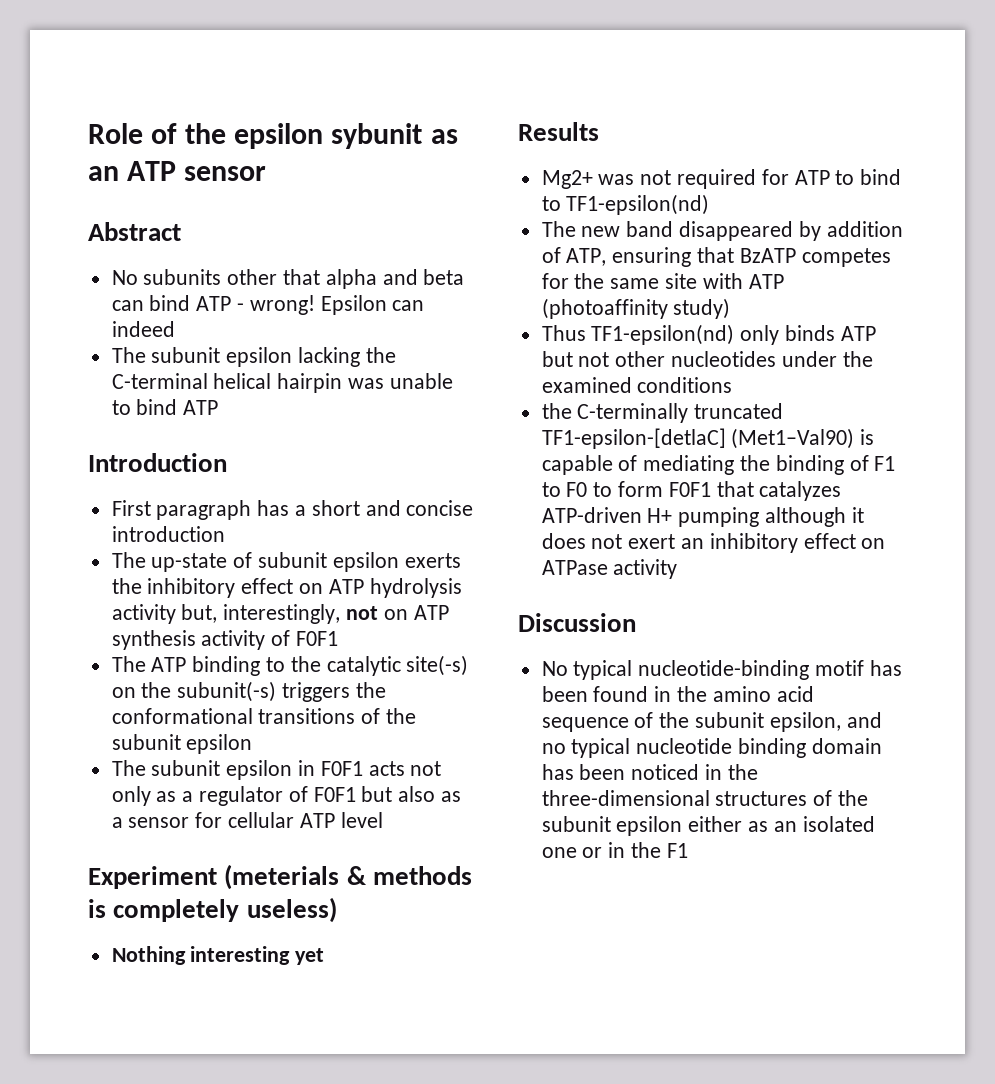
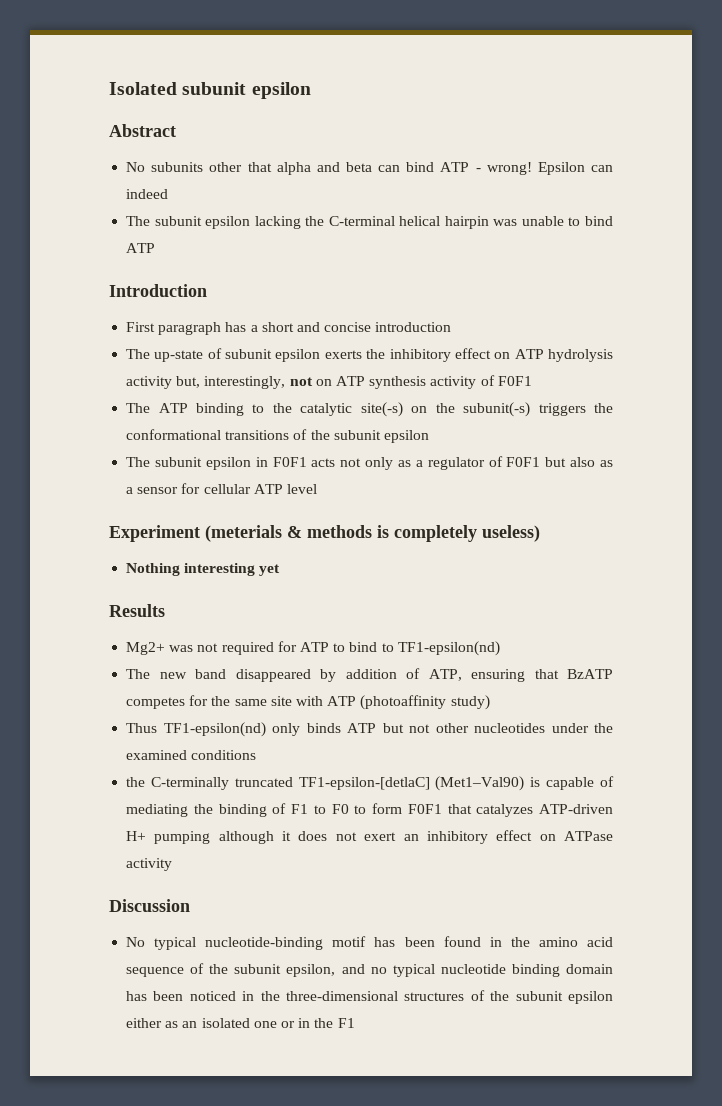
- Role of the epsilon sybunit as an ATP sensor
+ Isolated subunit epsilon

